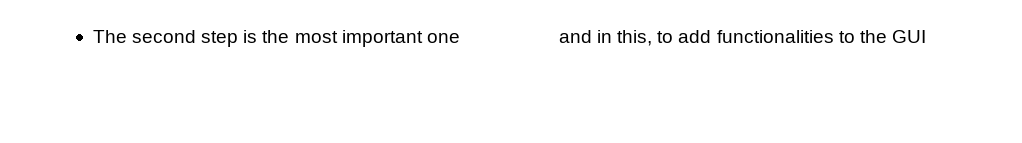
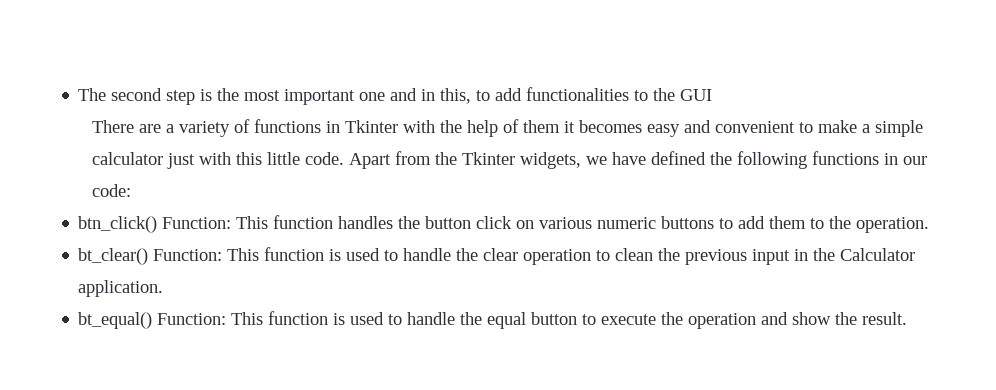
+ There are a variety of functions in Tkinter with the help of them it becomes easy and convenient to make a simple calculator just with this little code. Apart from the Tkinter widgets, we have defined the following functions in our code:
+ btn_click() Function: This function handles the button click on various numeric buttons to add them to the operation.
+ bt_clear() Function: This function is used to handle the clear operation to clean the previous input in the Calculator application.
+ bt_equal() Function: This function is used to handle the equal button to execute the operation and show the result.

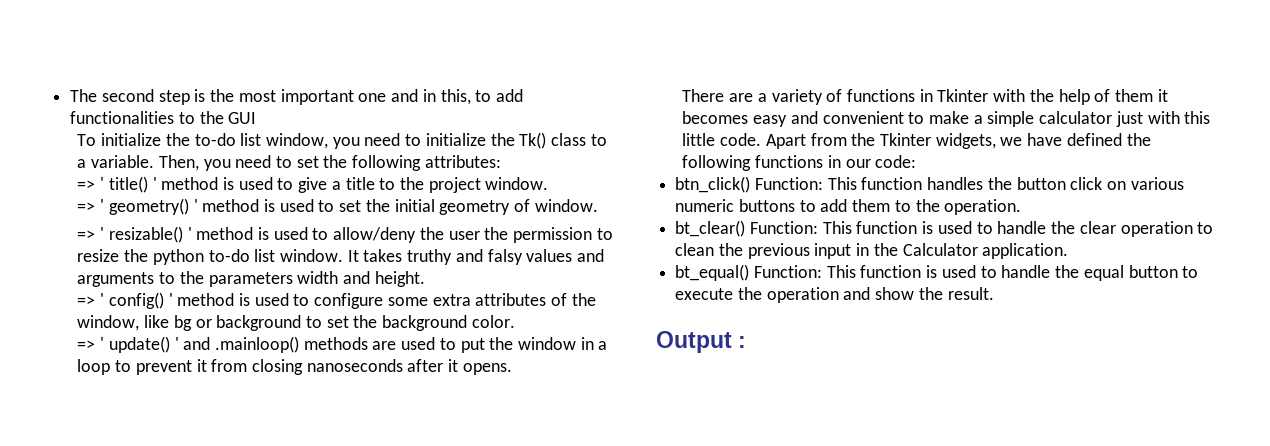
+ To initialize the to-do list window, you need to initialize the Tk() class to a variable. Then, you need to set the following attributes:
+ => ' title() ' method is used to give a title to the project window.
+ => ' geometry() ' method is used to set the initial geometry of window.
+ => ' resizable() ' method is used to allow/deny the user the permission to resize the python to-do list window. It takes truthy and falsy values and arguments to the parameters width and height.
+ => ' config() ' method is used to configure some extra attributes of the window, like bg or background to set the background color.
+ => ' update() ' and .mainloop() methods are used to put the window in a loop to prevent it from closing nanoseconds after it opens.
+ Output :

